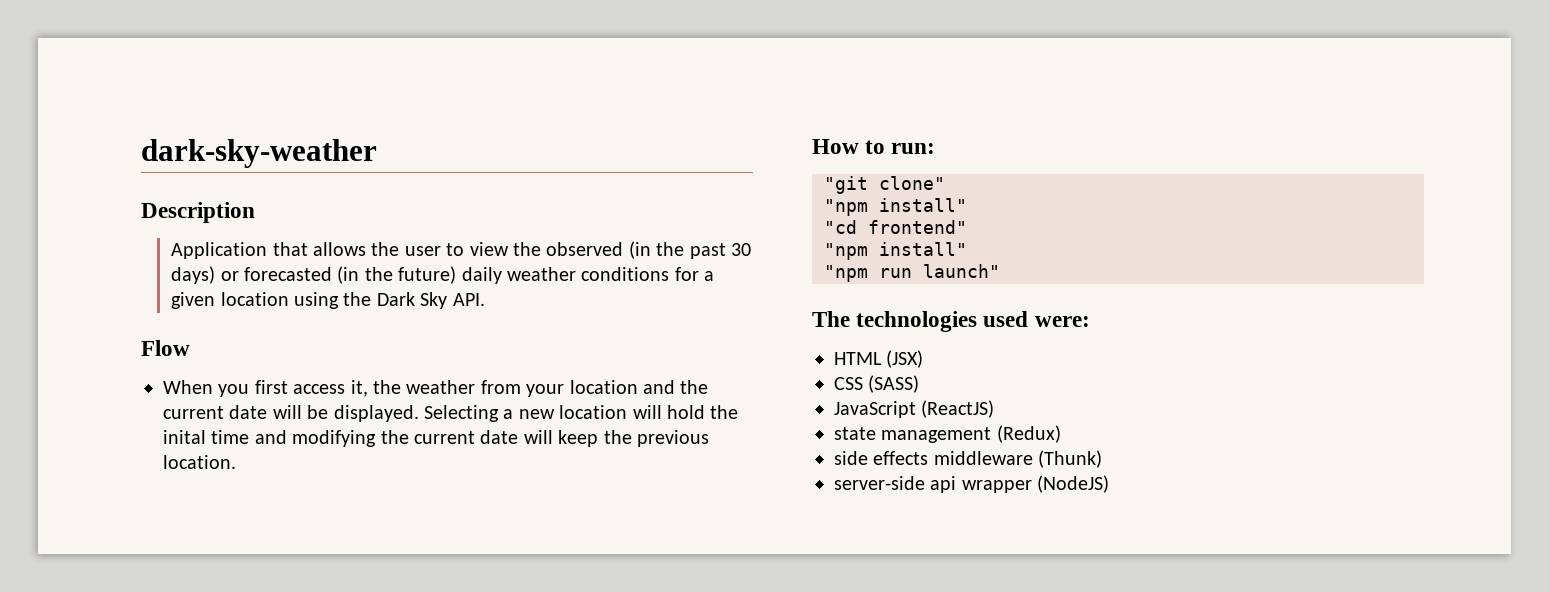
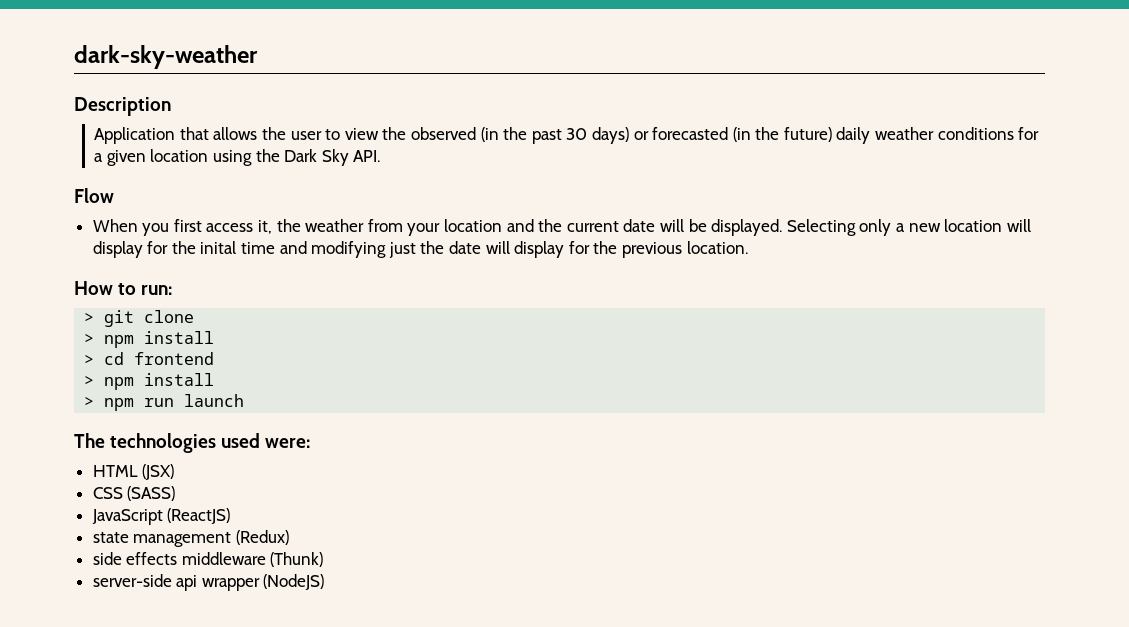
- Selecting a new location will hold the inital time and modifying the current date will keep the previous location.
+ Selecting only a new location will display for the inital time and modifying just the date will display for the previous location.
- "git clone"
- "npm install"
- "cd frontend"
- "npm install"
- "npm run launch"
+ > git clone
+ > npm install
+ > cd frontend
+ > npm install
+ > npm run launch

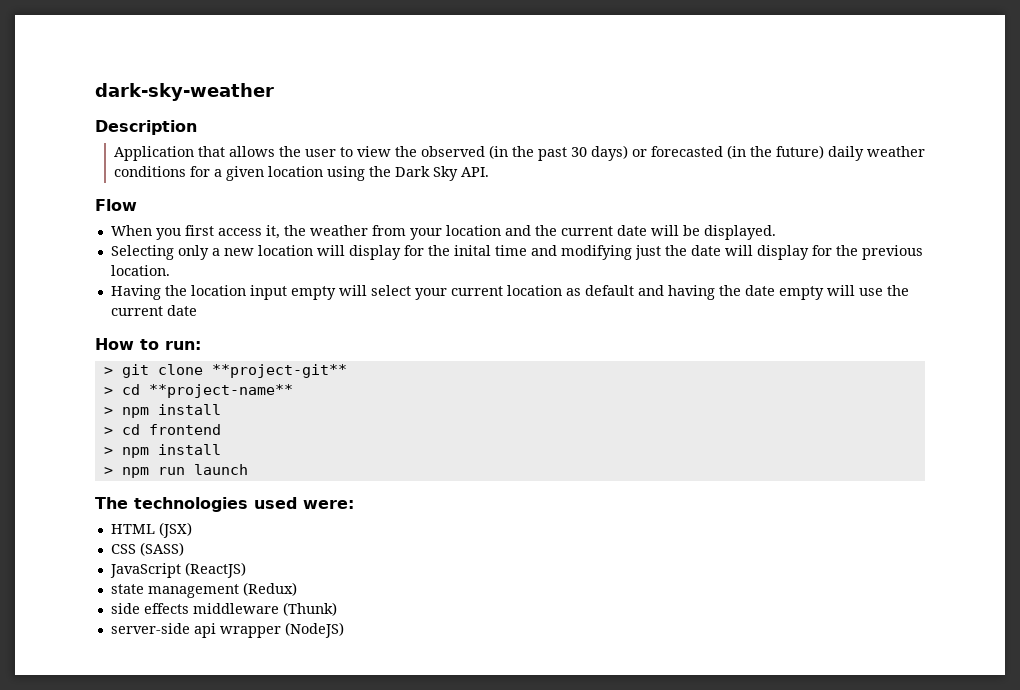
- When you first access it, the weather from your location and the current date will be displayed. Selecting only a new location will display for the inital time and modifying just the date will display for the previous location.
+ When you first access it, the weather from your location and the current date will be displayed.
+ Selecting only a new location will display for the inital time and modifying just the date will display for the previous location.
+ Having the location input empty will select your current location as default and having the date empty will use the current date
- > git clone
+ > git clone **project-git**
+ > cd **project-name**

